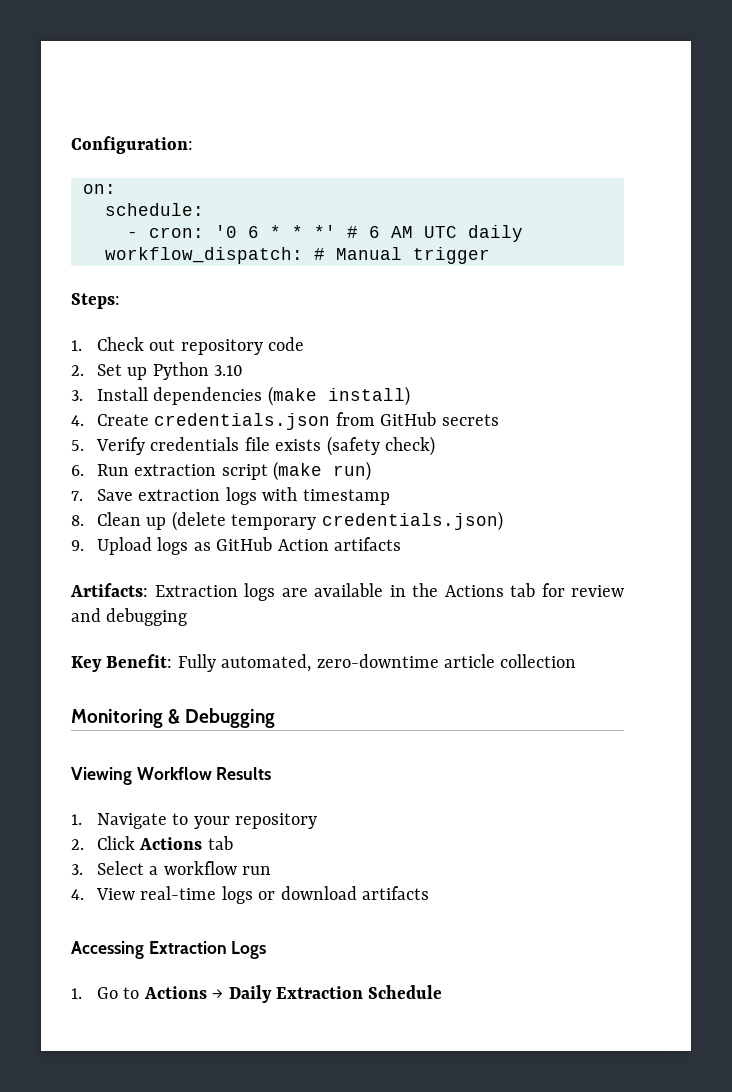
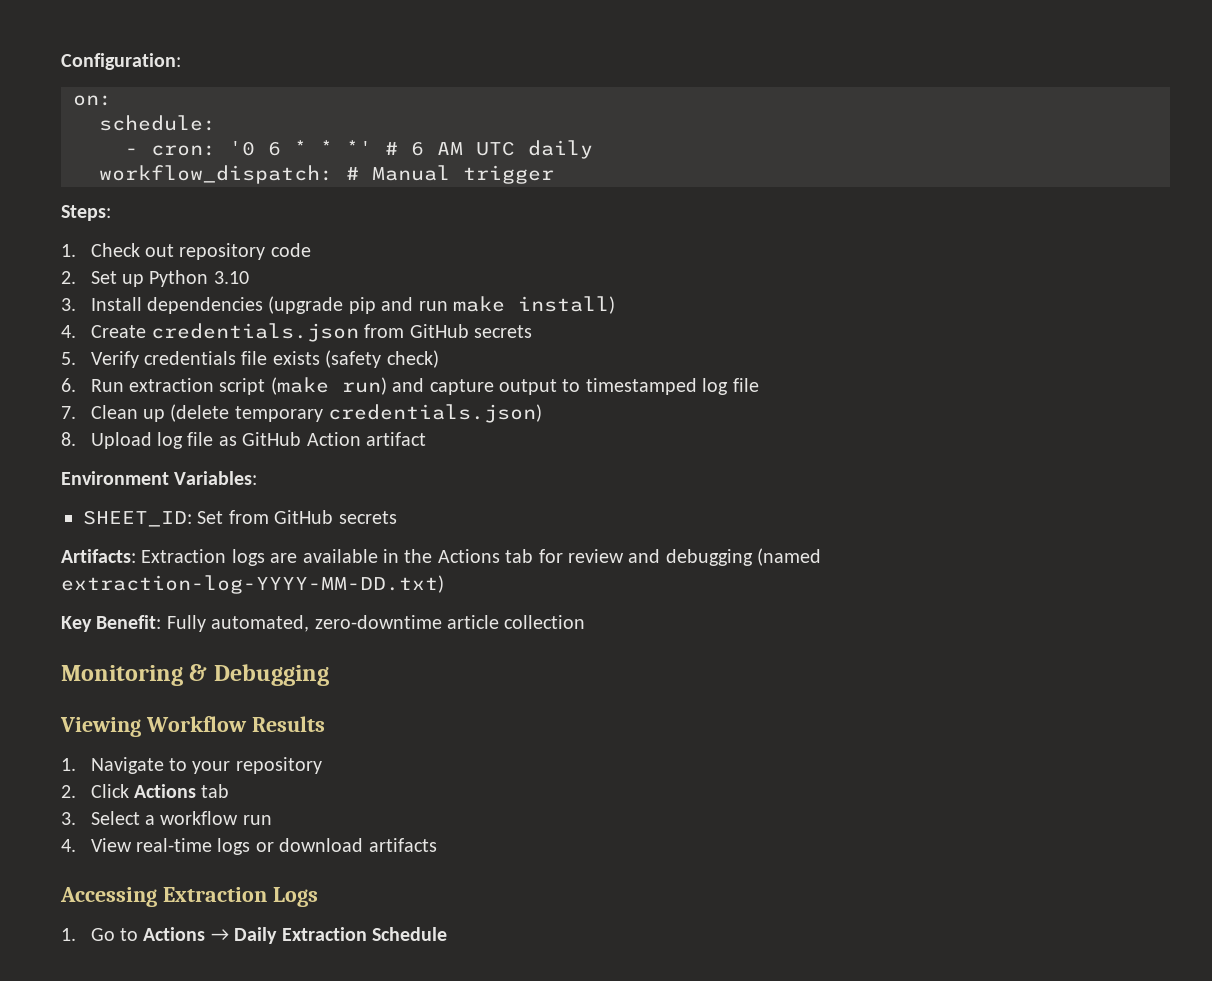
- 3. Install dependencies (make install)
+ 3. Install dependencies (upgrade pip and run make install)
- 6. Run extraction script (make run)
- 7. Save extraction logs with timestamp
- 8. Clean up (delete temporary credentials.json)
+ 6. Run extraction script (make run) and capture output to timestamped log file
+ 7. Clean up (delete temporary credentials.json)
- 9. Upload logs as GitHub Action artifacts
+ 8. Upload log file as GitHub Action artifact
+ Environment Variables:
+ SHEET_ID: Set from GitHub secrets
- Artifacts: Extraction logs are available in the Actions tab for review and debugging
+ Artifacts: Extraction logs are available in the Actions tab for review and debugging (named extraction-log-YYYY-MM-DD.txt)

